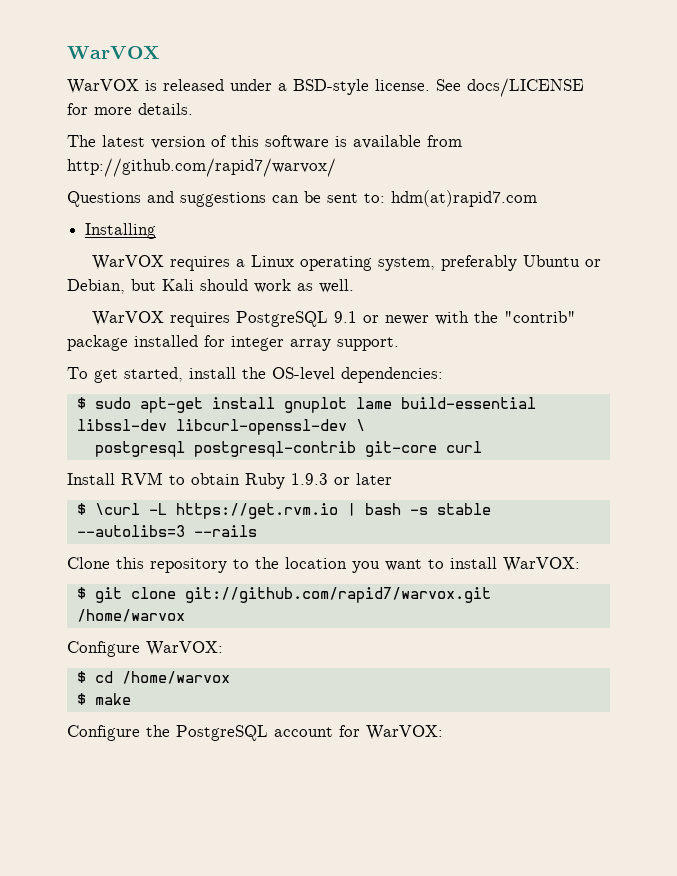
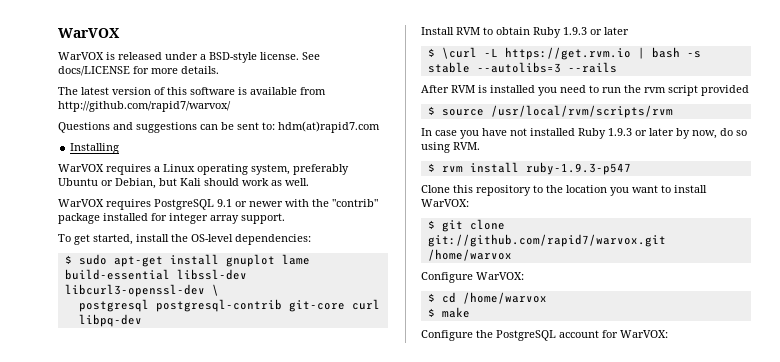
- $ sudo apt-get install gnuplot lame build-essential libssl-dev libcurl-openssl-dev \
+ $ sudo apt-get install gnuplot lame build-essential libssl-dev libcurl3-openssl-dev \
- postgresql postgresql-contrib git-core curl
+ postgresql postgresql-contrib git-core curl libpq-dev
+ After RVM is installed you need to run the rvm script provided
+ $ source /usr/local/rvm/scripts/rvm
+ In case you have not installed Ruby 1.9.3 or later by now, do so using RVM.
+ $ rvm install ruby-1.9.3-p547

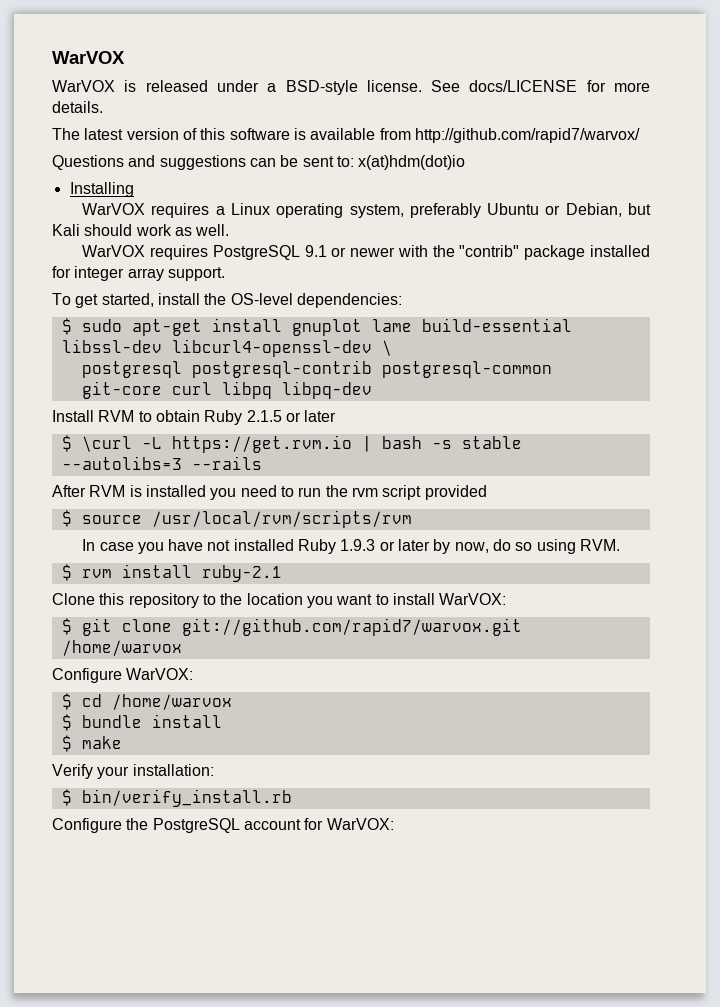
- Questions and suggestions can be sent to: hdm(at)rapid7.com
+ Questions and suggestions can be sent to: x(at)hdm(dot)io
- $ sudo apt-get install gnuplot lame build-essential libssl-dev libcurl3-openssl-dev \
+ $ sudo apt-get install gnuplot lame build-essential libssl-dev libcurl4-openssl-dev \
- postgresql postgresql-contrib git-core curl libpq-dev
+ postgresql postgresql-contrib postgresql-common git-core curl libpq libpq-dev
- Install RVM to obtain Ruby 1.9.3 or later
+ Install RVM to obtain Ruby 2.1.5 or later
- $ rvm install ruby-1.9.3-p547
+ $ rvm install ruby-2.1
+ $ bundle install
+ Verify your installation:
+ $ bin/verify_install.rb

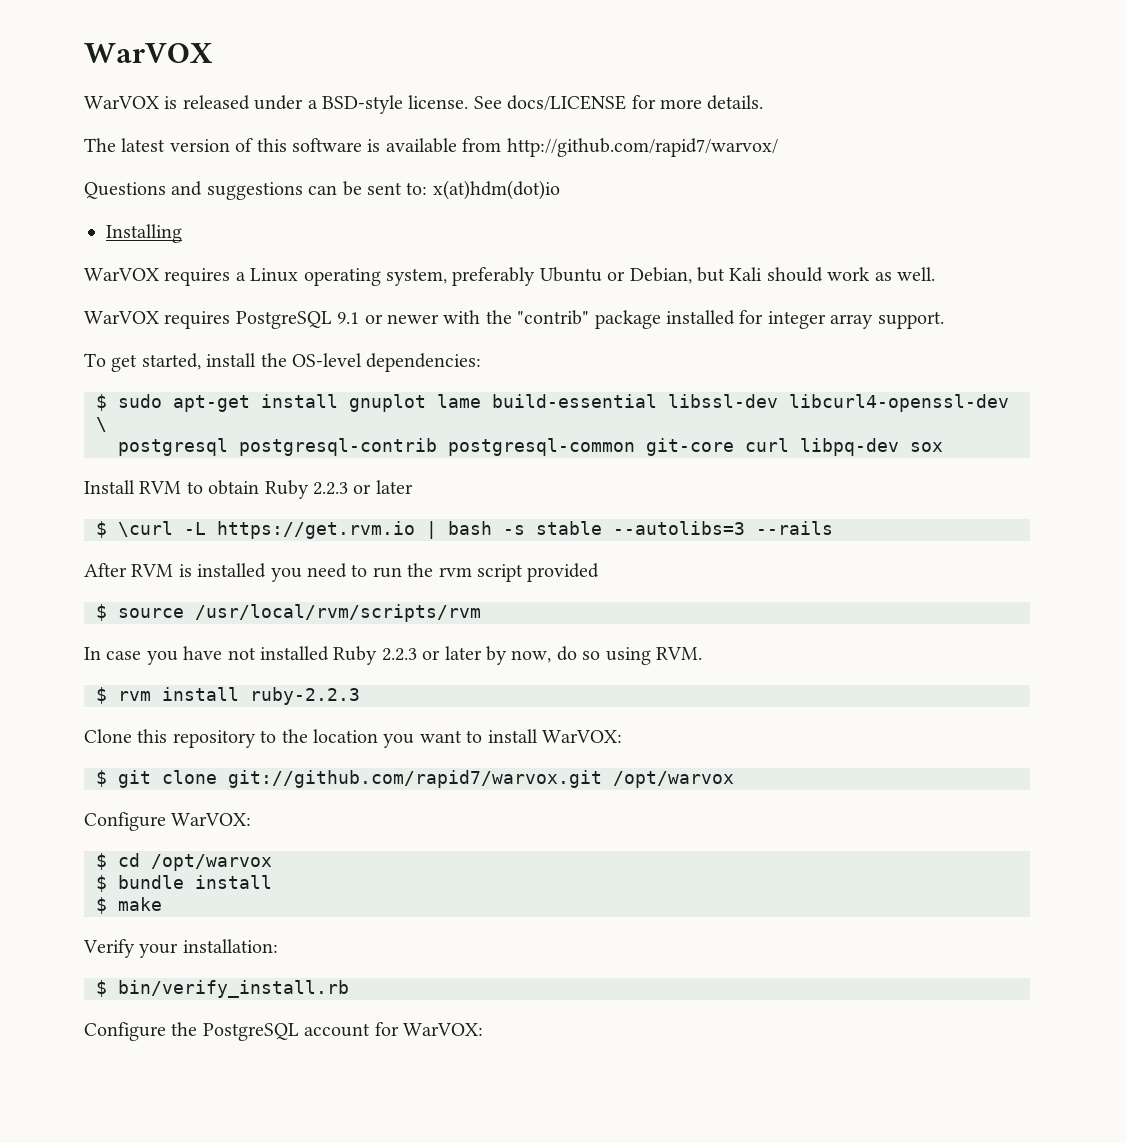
- postgresql postgresql-contrib postgresql-common git-core curl libpq libpq-dev
+ postgresql postgresql-contrib postgresql-common git-core curl libpq-dev sox
- Install RVM to obtain Ruby 2.1.5 or later
+ Install RVM to obtain Ruby 2.2.3 or later
- In case you have not installed Ruby 1.9.3 or later by now, do so using RVM.
+ In case you have not installed Ruby 2.2.3 or later by now, do so using RVM.
- $ rvm install ruby-2.1
+ $ rvm install ruby-2.2.3
- $ git clone git://github.com/rapid7/warvox.git /home/warvox
+ $ git clone git://github.com/rapid7/warvox.git /opt/warvox
- $ cd /home/warvox
+ $ cd /opt/warvox

